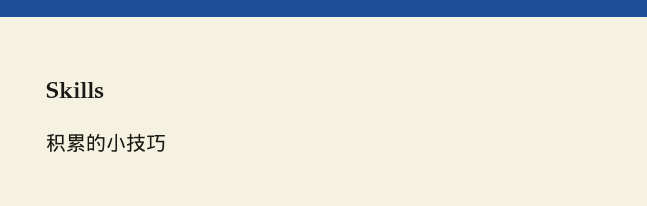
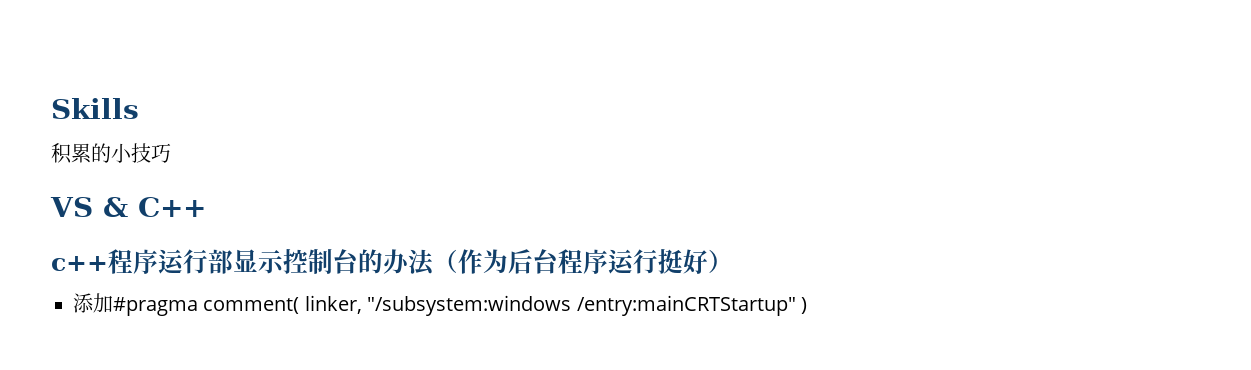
+ VS & C++
+ c++程序运行部显示控制台的办法（作为后台程序运行挺好）
+ 添加#pragma comment( linker, "/subsystem:windows /entry:mainCRTStartup" )

